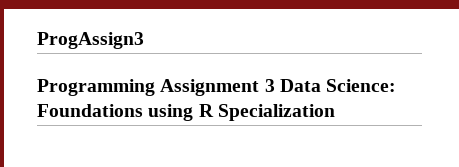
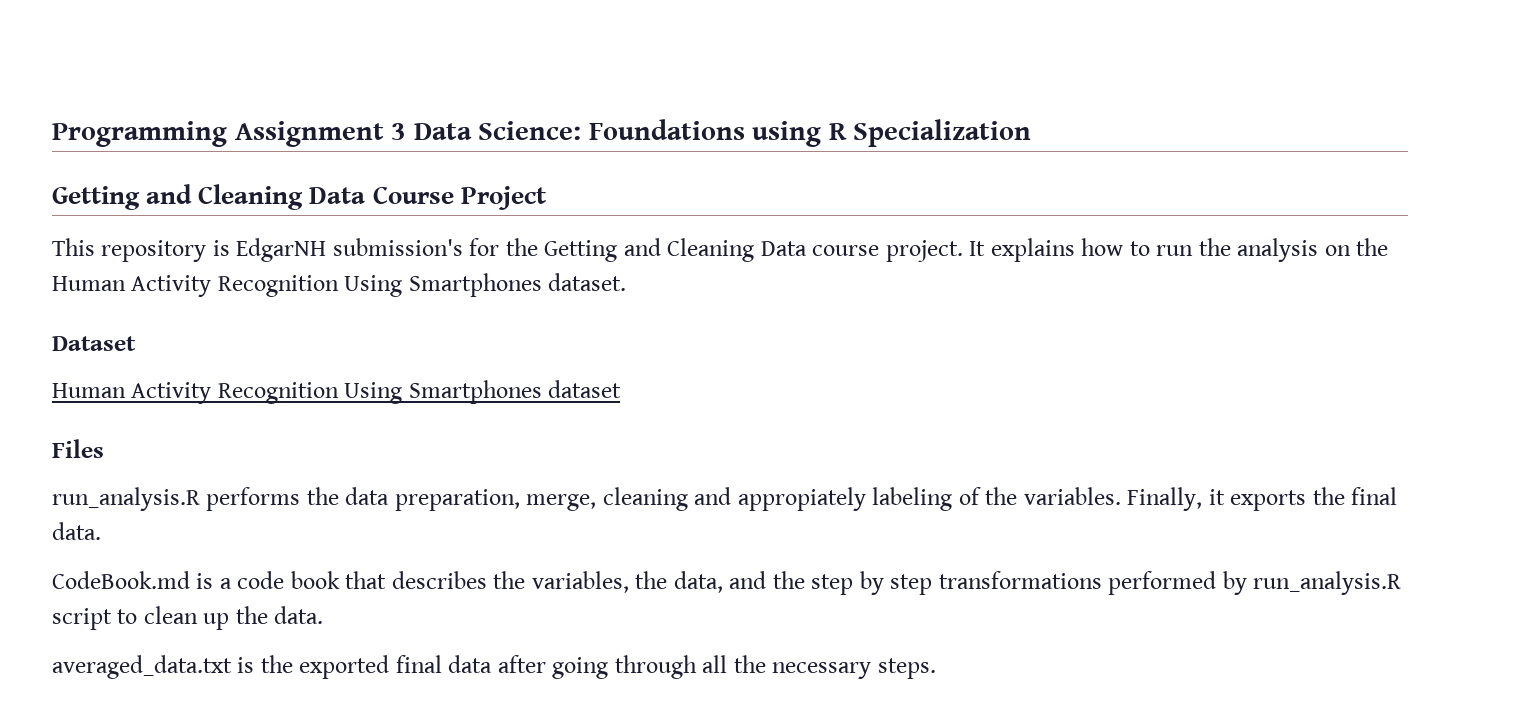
- ProgAssign3
+ Getting and Cleaning Data Course Project
+ This repository is EdgarNH submission's for the Getting and Cleaning Data course project. It explains how to run the analysis on the Human Activity Recognition Using Smartphones dataset.
+ Dataset
+ Human Activity Recognition Using Smartphones dataset
+ Files
+ run_analysis.R performs the data preparation, merge, cleaning and appropiately labeling of the variables. Finally, it exports the final data.
+ CodeBook.md is a code book that describes the variables, the data, and the step by step transformations performed by run_analysis.R script to clean up the data.
+ averaged_data.txt is the exported final data after going through all the necessary steps.

